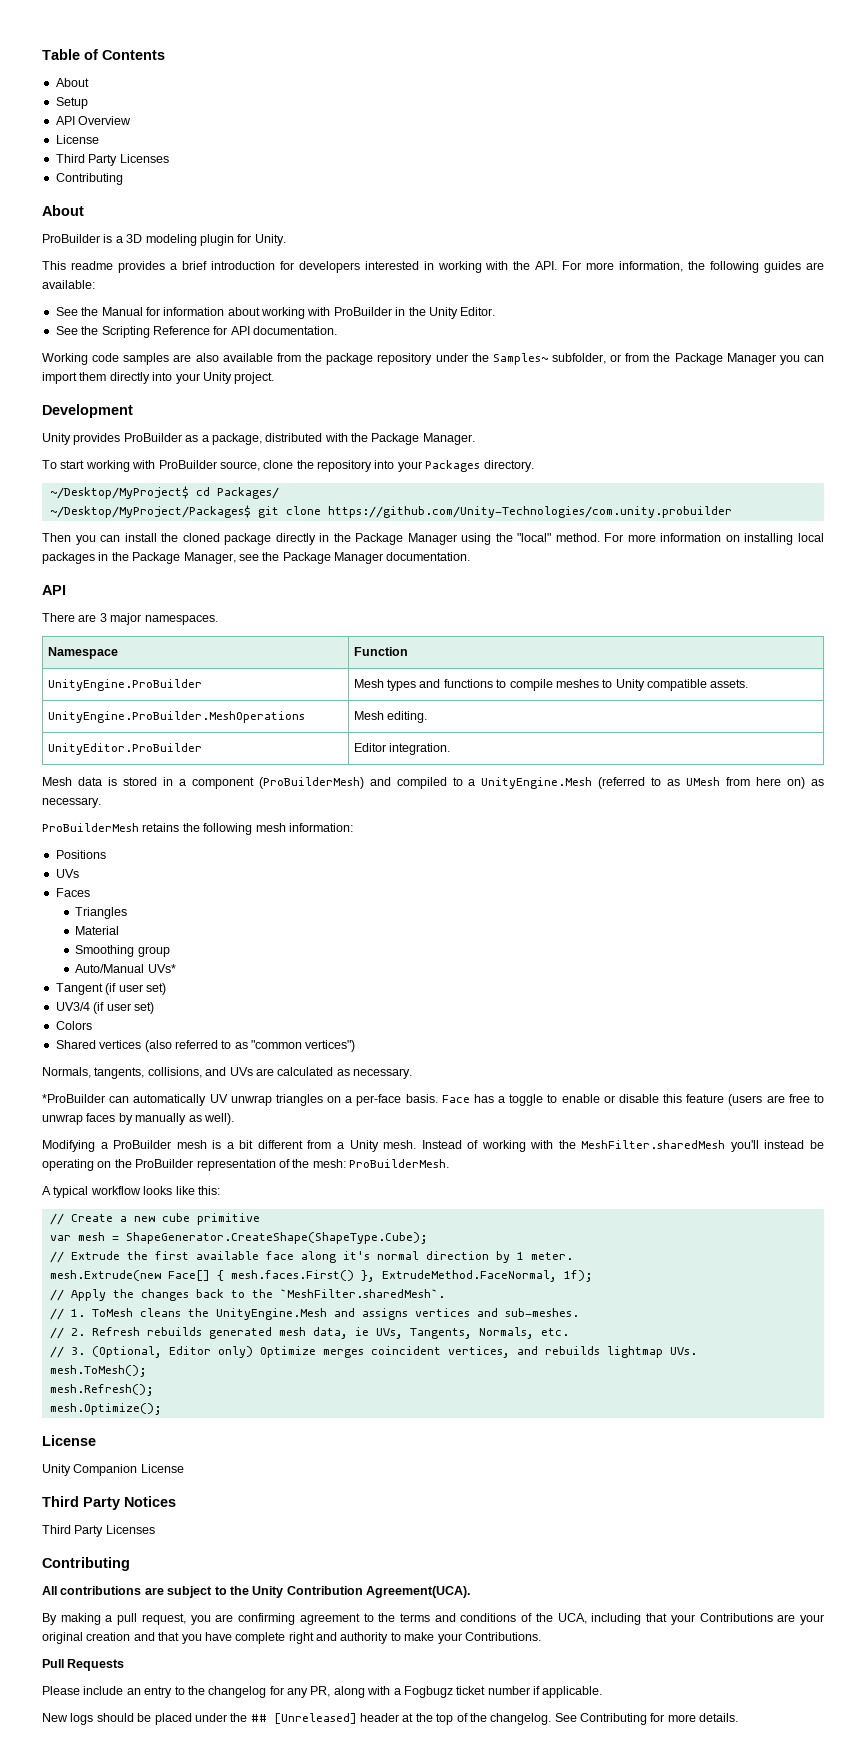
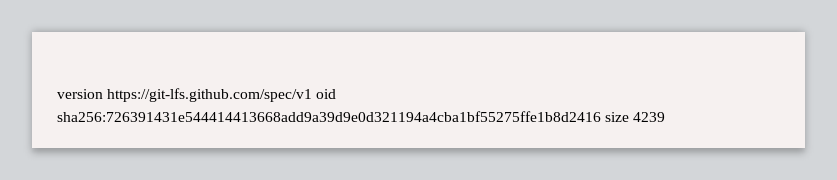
- Table of Contents
- About
- Setup
- API Overview
- License
- Third Party Licenses
- Contributing
- About
- ProBuilder is a 3D modeling plugin for Unity.
- This readme provides a brief introduction for developers interested in working with the API. For more information, the following guides are available:
- See the Manual for information about working with ProBuilder in the Unity Editor.
- See the Scripting Reference for API documentation.
- Working code samples are also available from the package repository under the Samples~ subfolder, or from the Package Manager you can import them directly into your Unity project.
- Development
- Unity provides ProBuilder as a package, distributed with the Package Manager.
- To start working with ProBuilder source, clone the repository into your Packages directory.
- ~/Desktop/MyProject$ cd Packages/
- ~/Desktop/MyProject/Packages$ git clone https://github.com/Unity-Technologies/com.unity.probuilder
- Then you can install the cloned package directly in the Package Manager using the "local" method. For more information on installing local packages in the Package Manager, see the Package Manager documentation.
- API
- There are 3 major namespaces.
- Namespace | Function
- UnityEngine.ProBuilder | Mesh types and functions to compile meshes to Unity compatible assets.
- UnityEngine.ProBuilder.MeshOperations | Mesh editing.
- UnityEditor.ProBuilder | Editor integration.
- Mesh data is stored in a component (ProBuilderMesh) and compiled to a UnityEngine.Mesh (referred to as UMesh from here on) as necessary.
- ProBuilderMesh retains the following mesh information:
- Positions
- UVs
- Faces
- Triangles
- Material
- Smoothing group
- Auto/Manual UVs*
- Tangent (if user set)
- UV3/4 (if user set)
- Colors
- Shared vertices (also referred to as "common vertices")
- Normals, tangents, collisions, and UVs are calculated as necessary.
- *ProBuilder can automatically UV unwrap triangles on a per-face basis. Face has a toggle to enable or disable this feature (users are free to unwrap faces by manually as well).
- Modifying a ProBuilder mesh is a bit different from a Unity mesh. Instead of working with the MeshFilter.sharedMesh you'll instead be operating on the ProBuilder representation of the mesh: ProBuilderMesh.
- A typical workflow looks like this:
- // Create a new cube primitive
- var mesh = ShapeGenerator.CreateShape(ShapeType.Cube);
- // Extrude the first available face along it's normal direction by 1 meter.
- mesh.Extrude(new Face[] { mesh.faces.First() }, ExtrudeMethod.FaceNormal, 1f);
- // Apply the changes back to the `MeshFilter.sharedMesh`.
- // 1. ToMesh cleans the UnityEngine.Mesh and assigns vertices and sub-meshes.
- // 2. Refresh rebuilds generated mesh data, ie UVs, Tangents, Normals, etc.
- // 3. (Optional, Editor only) Optimize merges coincident vertices, and rebuilds lightmap UVs.
- mesh.ToMesh();
- mesh.Refresh();
- mesh.Optimize();
- License
- Unity Companion License
- Third Party Notices
- Third Party Licenses
- Contributing
- All contributions are subject to the Unity Contribution Agreement(UCA).
- By making a pull request, you are confirming agreement to the terms and conditions of the UCA, including that your Contributions are your original creation and that you have complete right and authority to make your Contributions.
- Pull Requests
- Please include an entry to the changelog for any PR, along with a Fogbugz ticket number if applicable.
- New logs should be placed under the ## [Unreleased] header at the top of the changelog. See Contributing for more details.
+ version https://git-lfs.github.com/spec/v1 oid sha256:726391431e544414413668add9a39d9e0d321194a4cba1bf55275ffe1b8d2416 size 4239

